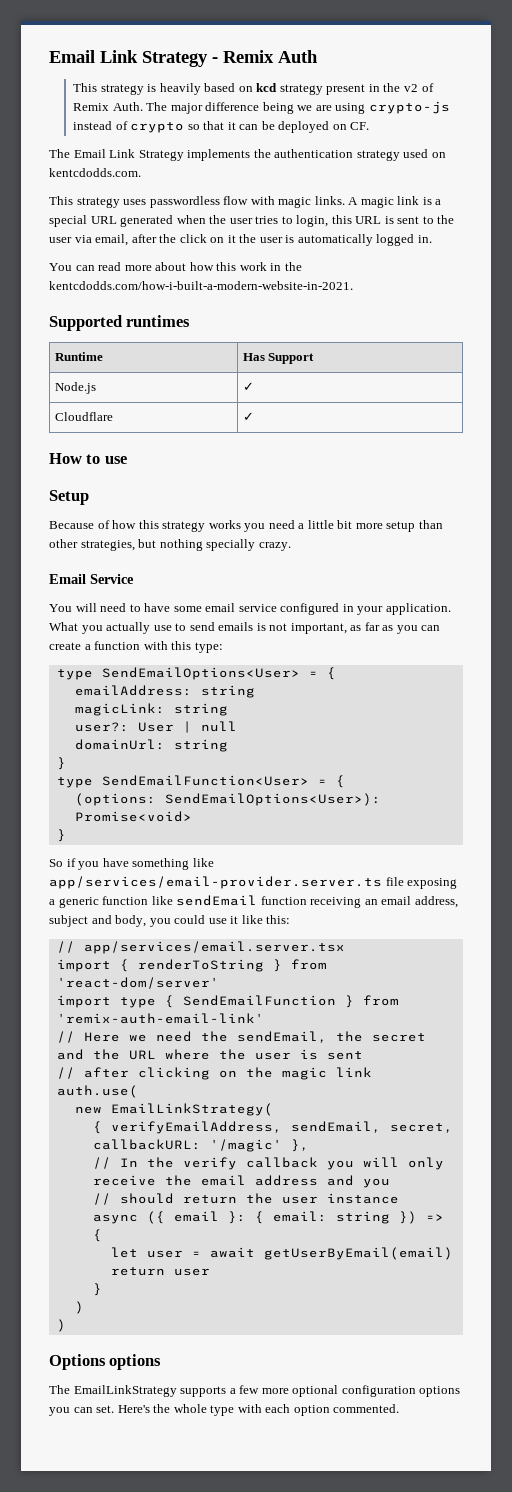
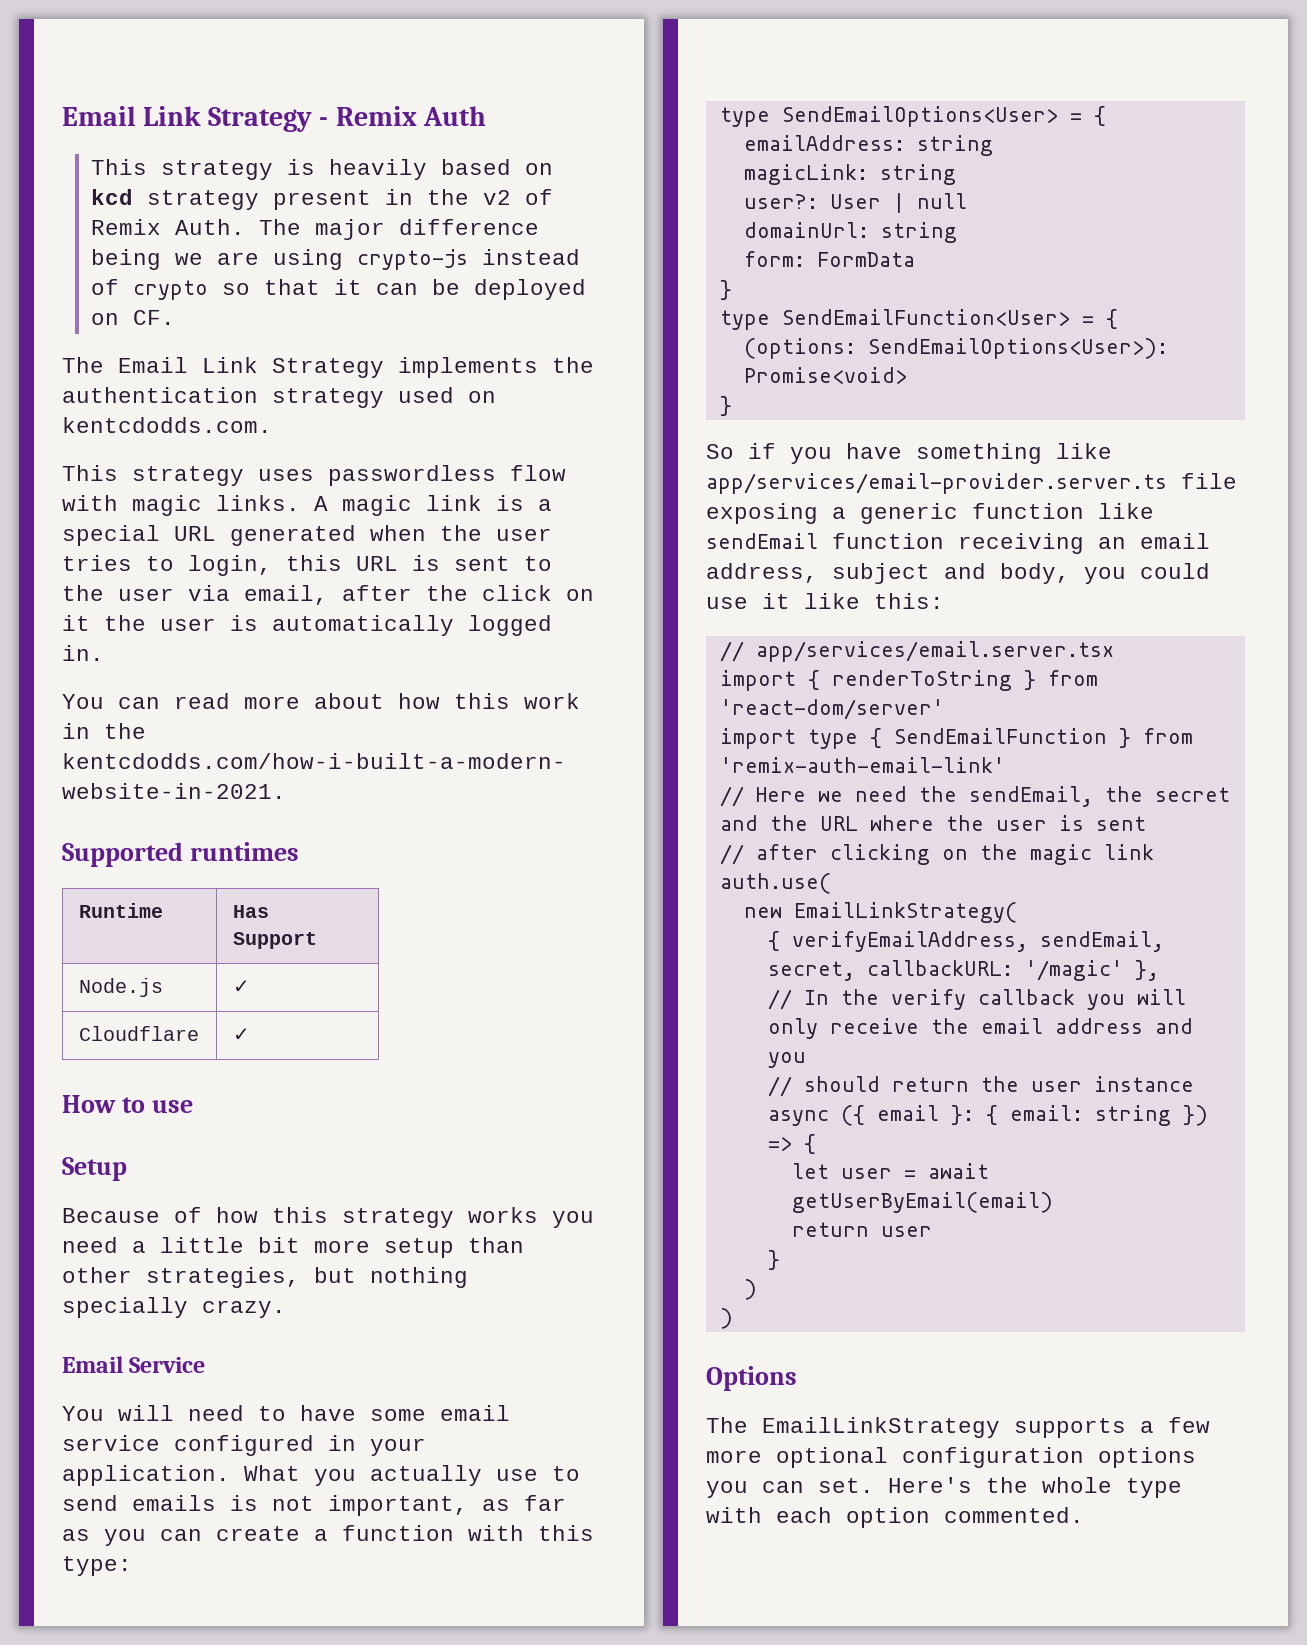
+ form: FormData
- Options options
+ Options

